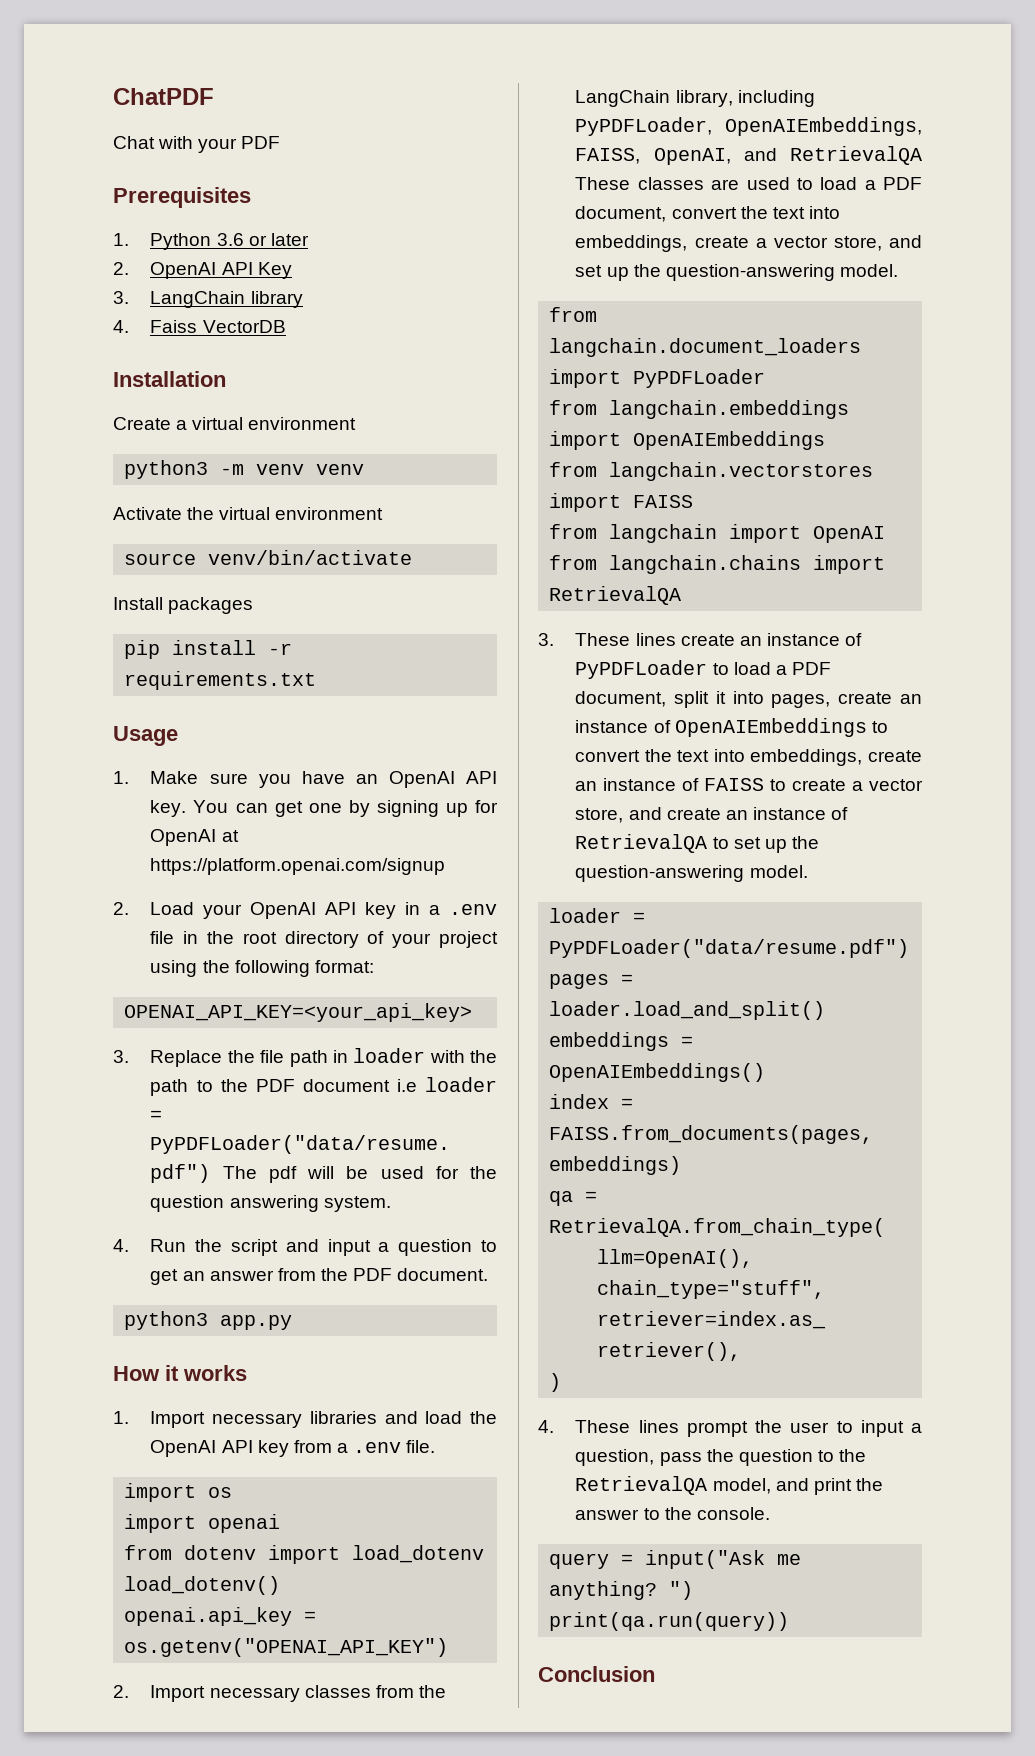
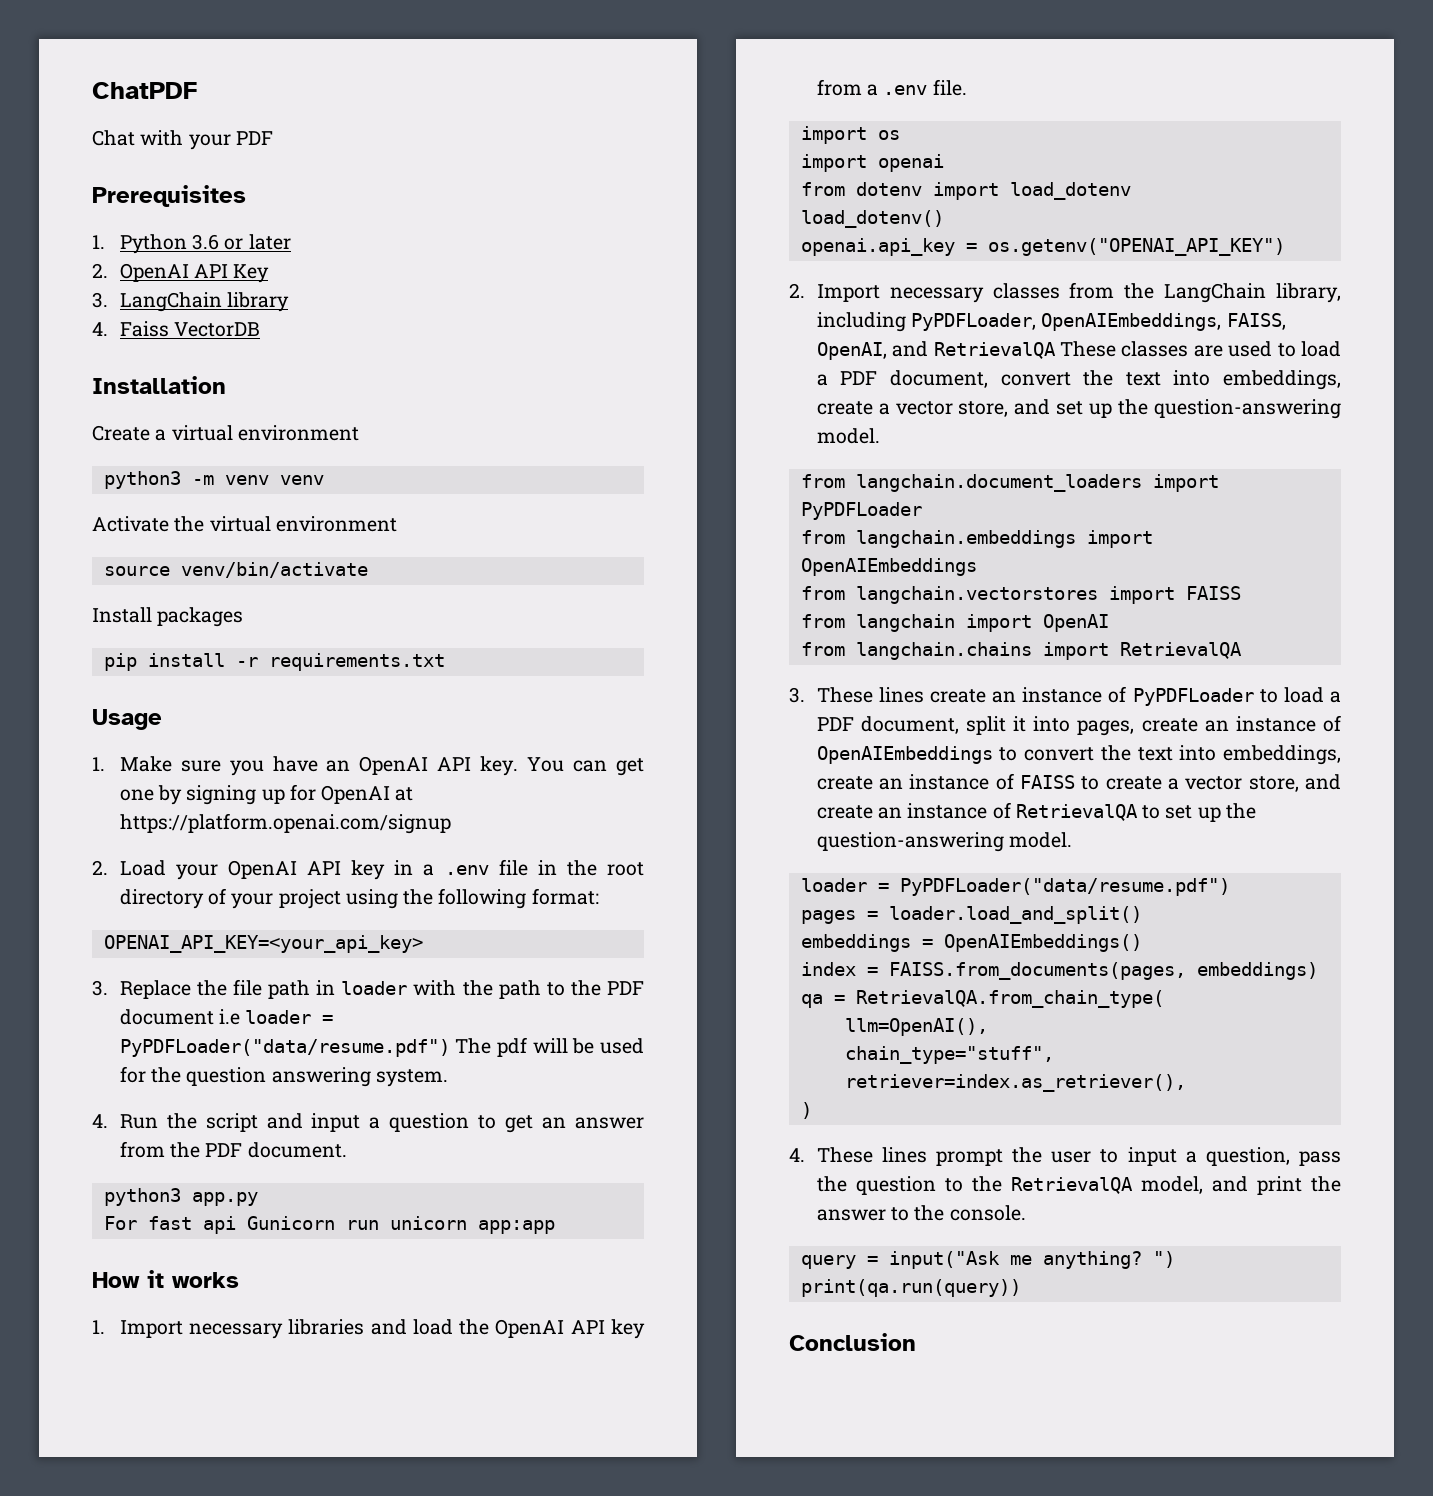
+ For fast api Gunicorn run unicorn app:app

